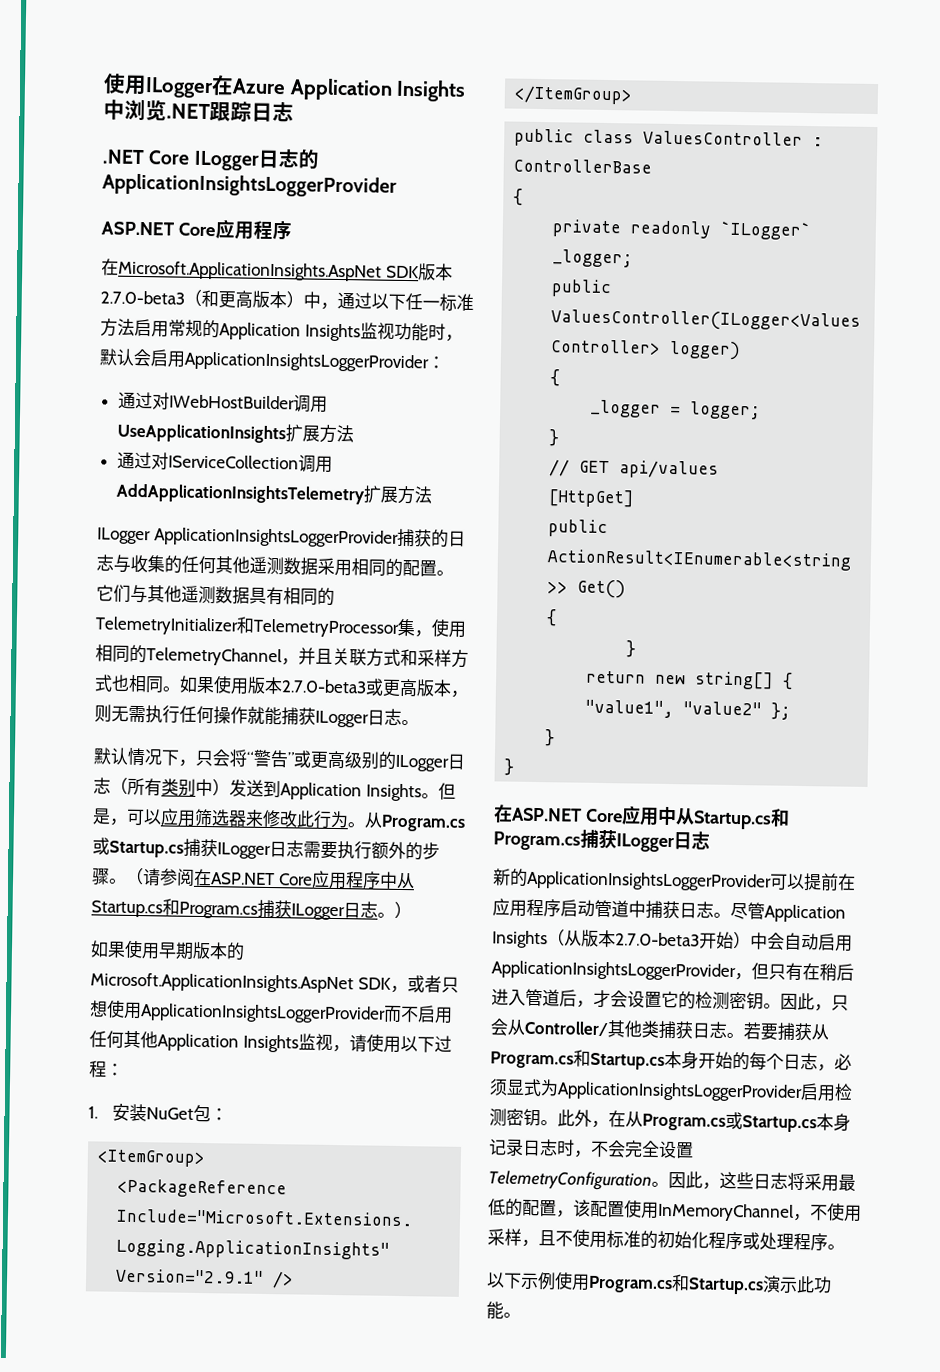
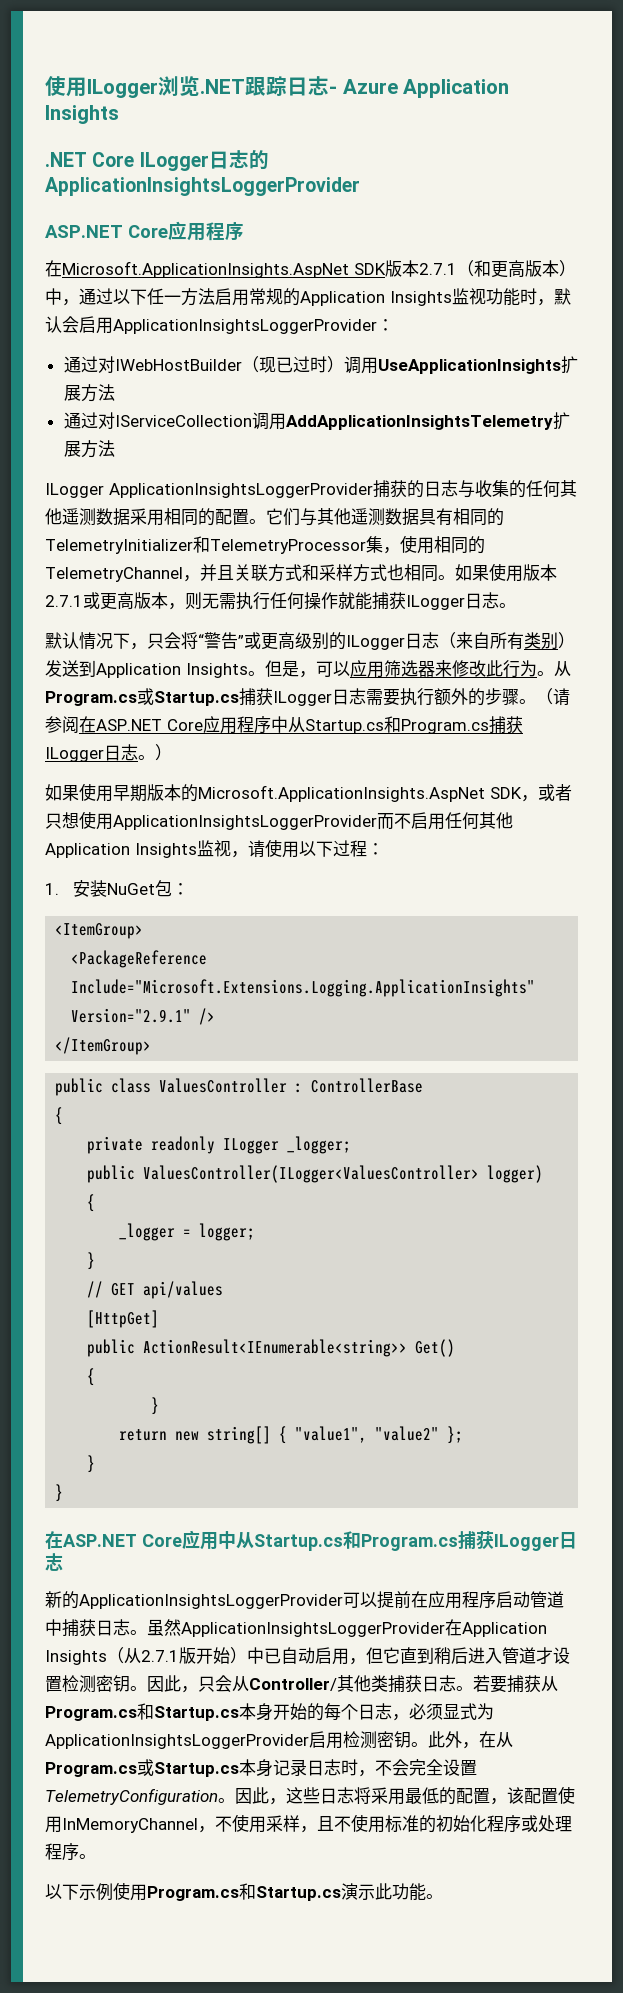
- 使用ILogger在Azure Application Insights中浏览.NET跟踪日志
+ 使用ILogger浏览.NET跟踪日志- Azure Application Insights
- 在Microsoft.ApplicationInsights.AspNet SDK版本2.7.0-beta3（和更高版本）中，通过以下任一标准方法启用常规的Application Insights监视功能时，默认会启用ApplicationInsightsLoggerProvider：
+ 在Microsoft.ApplicationInsights.AspNet SDK版本2.7.1（和更高版本）中，通过以下任一方法启用常规的Application Insights监视功能时，默认会启用ApplicationInsightsLoggerProvider：
- 通过对IWebHostBuilder调用UseApplicationInsights扩展方法
+ 通过对IWebHostBuilder（现已过时）调用UseApplicationInsights扩展方法
- 如果使用版本2.7.0-beta3或更高版本，则无需执行任何操作就能捕获ILogger日志。
+ 如果使用版本2.7.1或更高版本，则无需执行任何操作就能捕获ILogger日志。
- 默认情况下，只会将“警告”或更高级别的ILogger日志（所有类别中）发送到Application Insights。
+ 默认情况下，只会将“警告”或更高级别的ILogger日志（来自所有类别）发送到Application Insights。
- private readonly `ILogger` _logger;
+ private readonly ILogger _logger;
- 尽管Application Insights（从版本2.7.0-beta3开始）中会自动启用ApplicationInsightsLoggerProvider，但只有在稍后进入管道后，才会设置它的检测密钥。
+ 虽然ApplicationInsightsLoggerProvider在Application Insights（从2.7.1版开始）中已自动启用，但它直到稍后进入管道才设置检测密钥。

